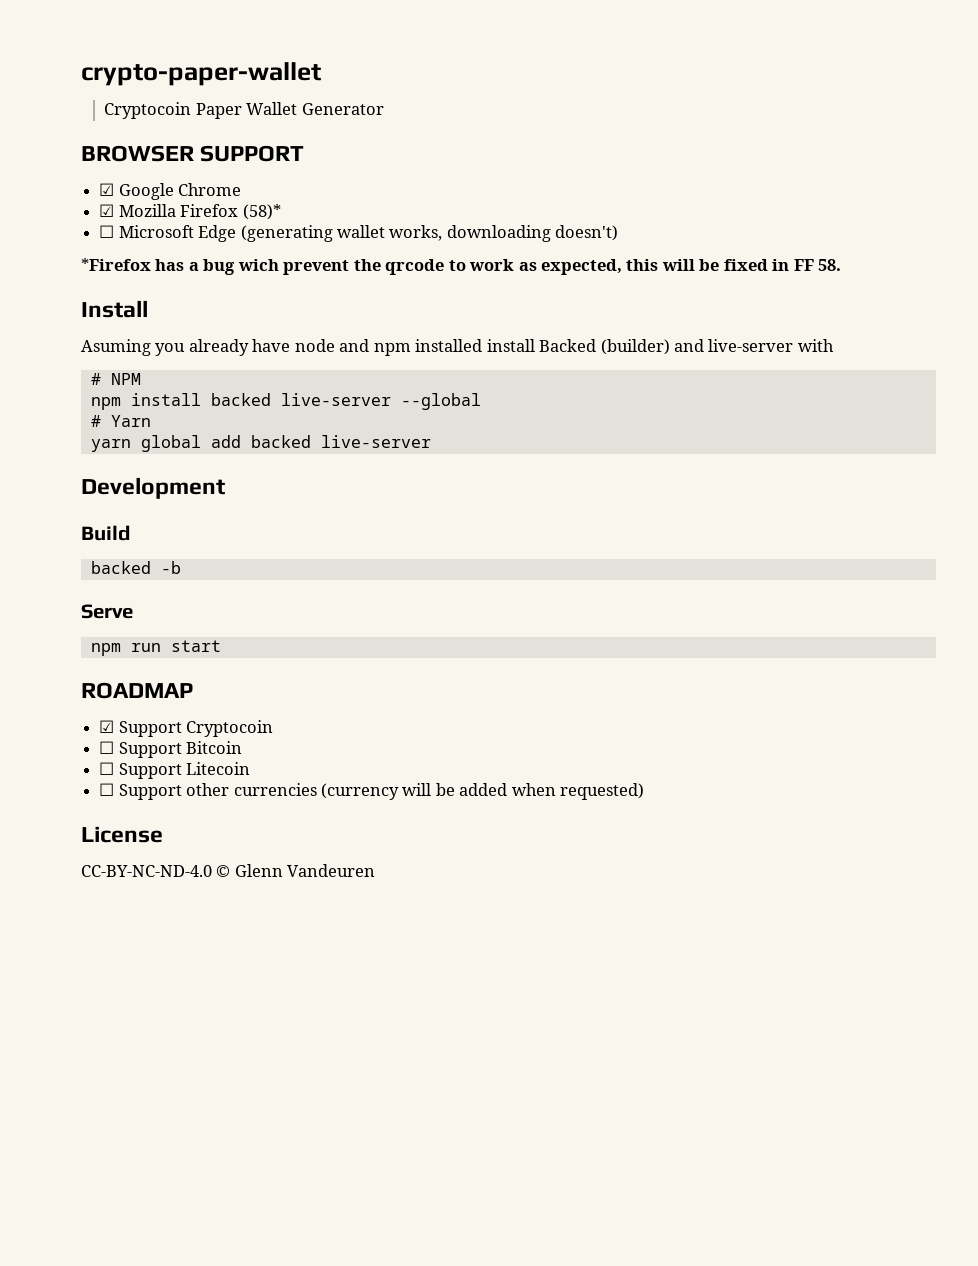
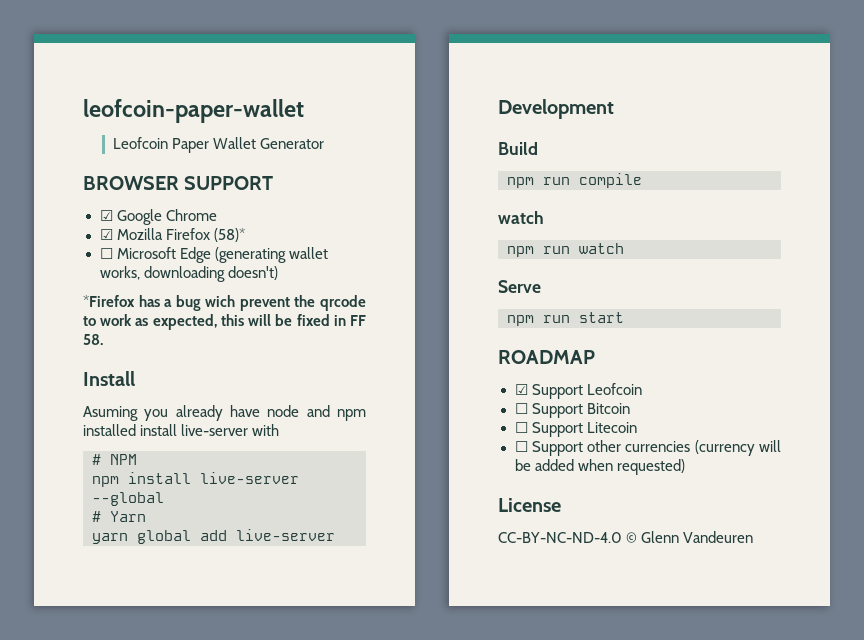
- crypto-paper-wallet
- Cryptocoin Paper Wallet Generator
+ leofcoin-paper-wallet
+ Leofcoin Paper Wallet Generator
- Asuming you already have node and npm installed install Backed (builder) and live-server with
+ Asuming you already have node and npm installed install live-server with
- npm install backed live-server --global
+ npm install live-server --global
- yarn global add backed live-server
+ yarn global add live-server
- backed -b
+ npm run compile
+ watch
+ npm run watch
- ☑ Support Cryptocoin
+ ☑ Support Leofcoin

